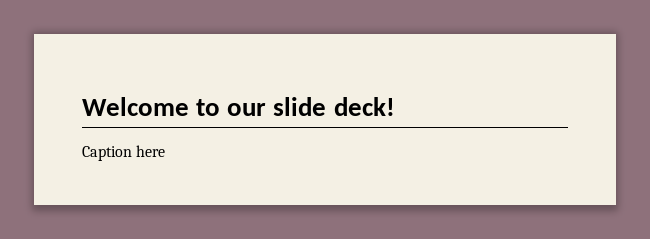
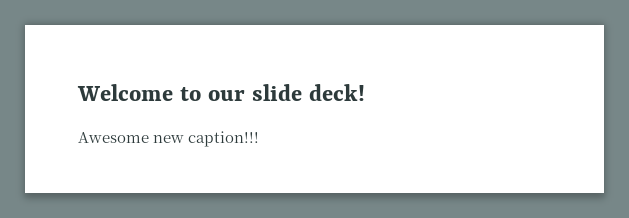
- Caption here
+ Awesome new caption!!!

